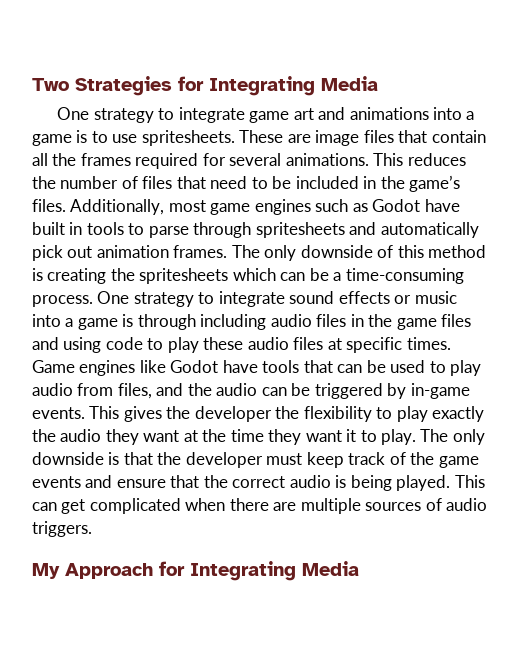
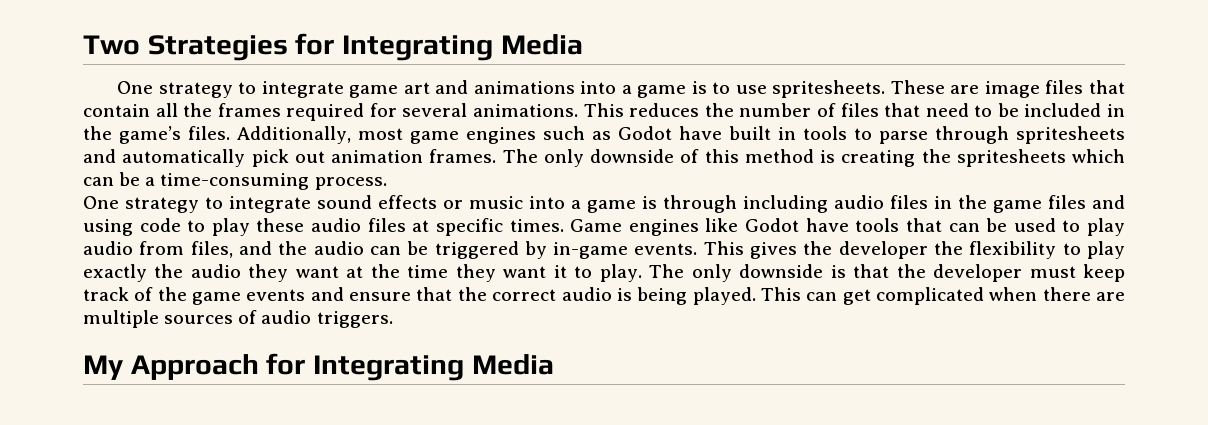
- The only downside of this method is creating the spritesheets which can be a time-consuming process. One strategy to integrate sound effects or music into a game is through including audio files in the game files and using code to play these audio files at specific times.
+ The only downside of this method is creating the spritesheets which can be a time-consuming process.
+ One strategy to integrate sound effects or music into a game is through including audio files in the game files and using code to play these audio files at specific times.

